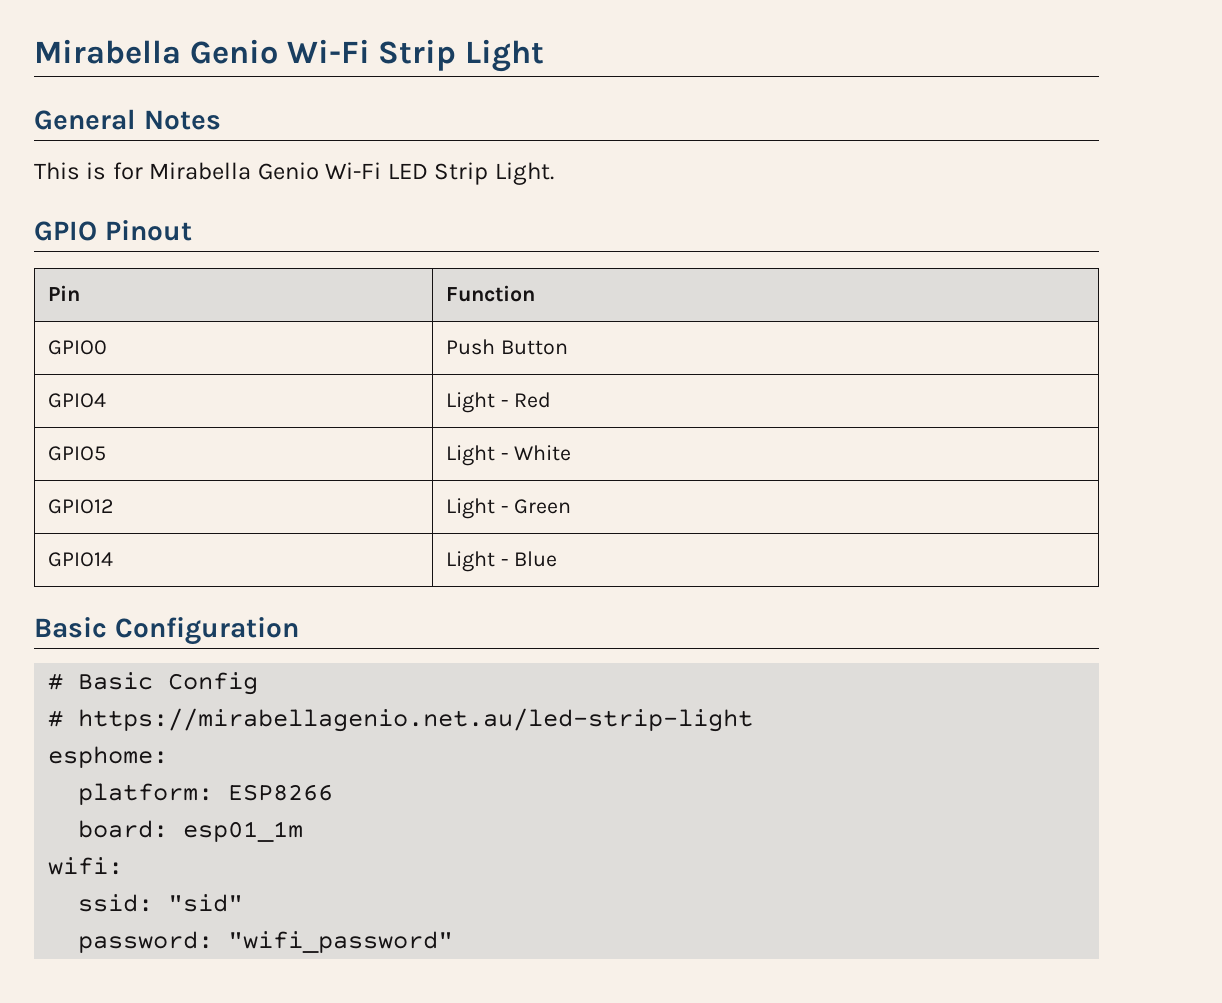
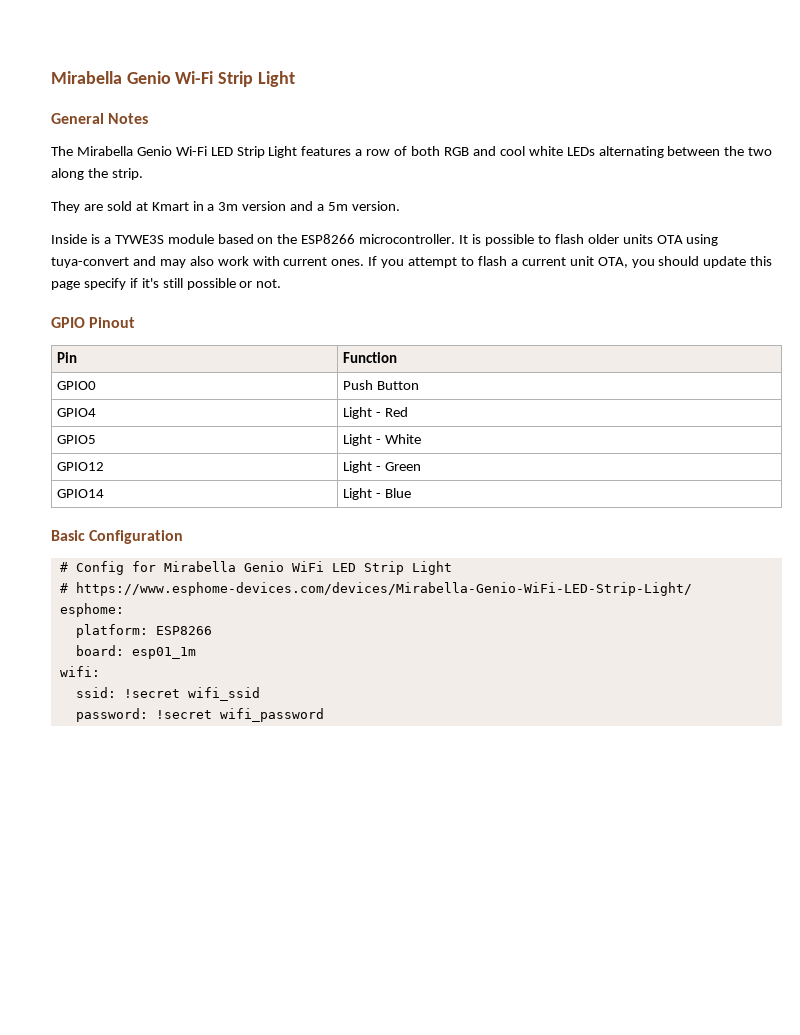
- This is for Mirabella Genio Wi-Fi LED Strip Light.
+ The Mirabella Genio Wi-Fi LED Strip Light features a row of both RGB and cool white LEDs alternating between the two along the strip.
+ They are sold at Kmart in a 3m version and a 5m version.
+ Inside is a TYWE3S module based on the ESP8266 microcontroller. It is possible to flash older units OTA using tuya-convert and may also work with current ones. If you attempt to flash a current unit OTA, you should update this page specify if it's still possible or not.
- # Basic Config
- # https://mirabellagenio.net.au/led-strip-light
+ # Config for Mirabella Genio WiFi LED Strip Light
+ # https://www.esphome-devices.com/devices/Mirabella-Genio-WiFi-LED-Strip-Light/
- ssid: "sid"
+ ssid: !secret wifi_ssid
- password: "wifi_password"
+ password: !secret wifi_password

